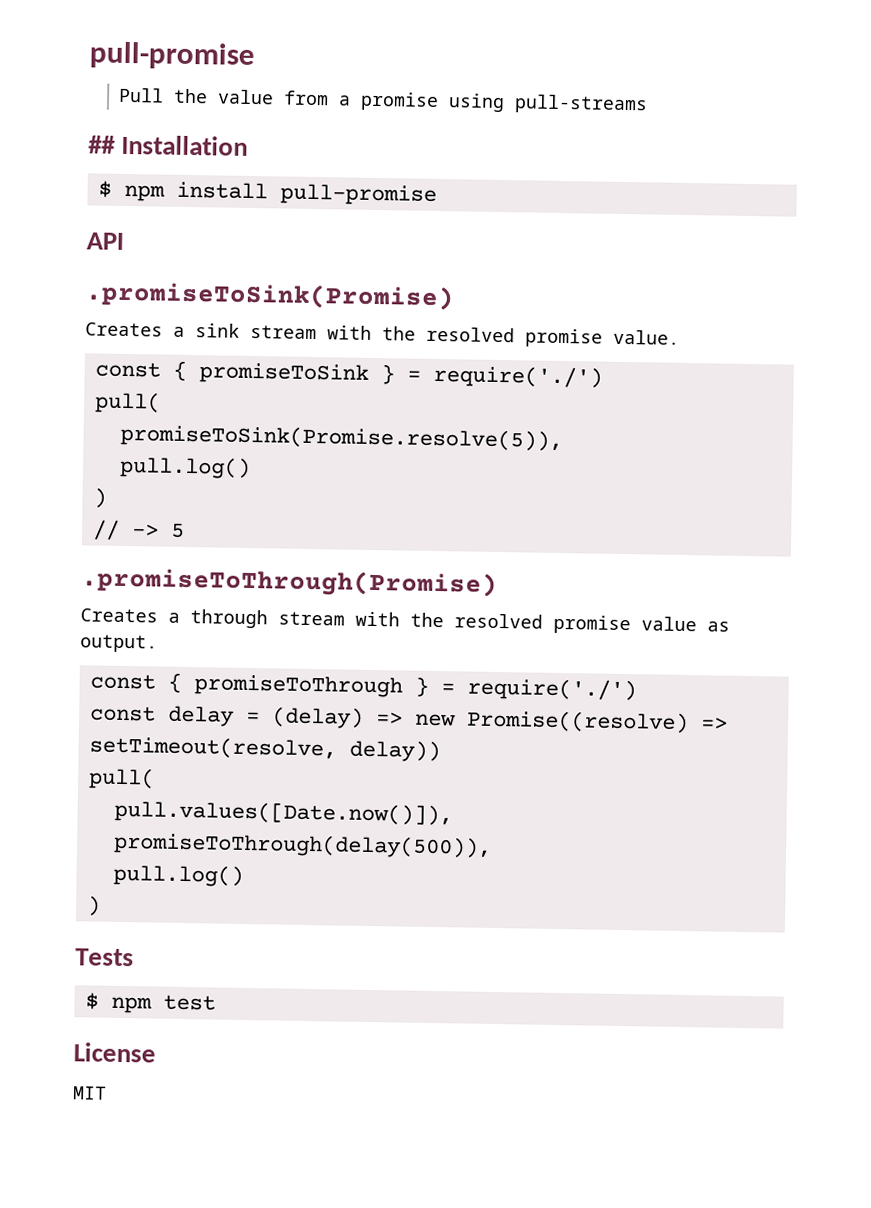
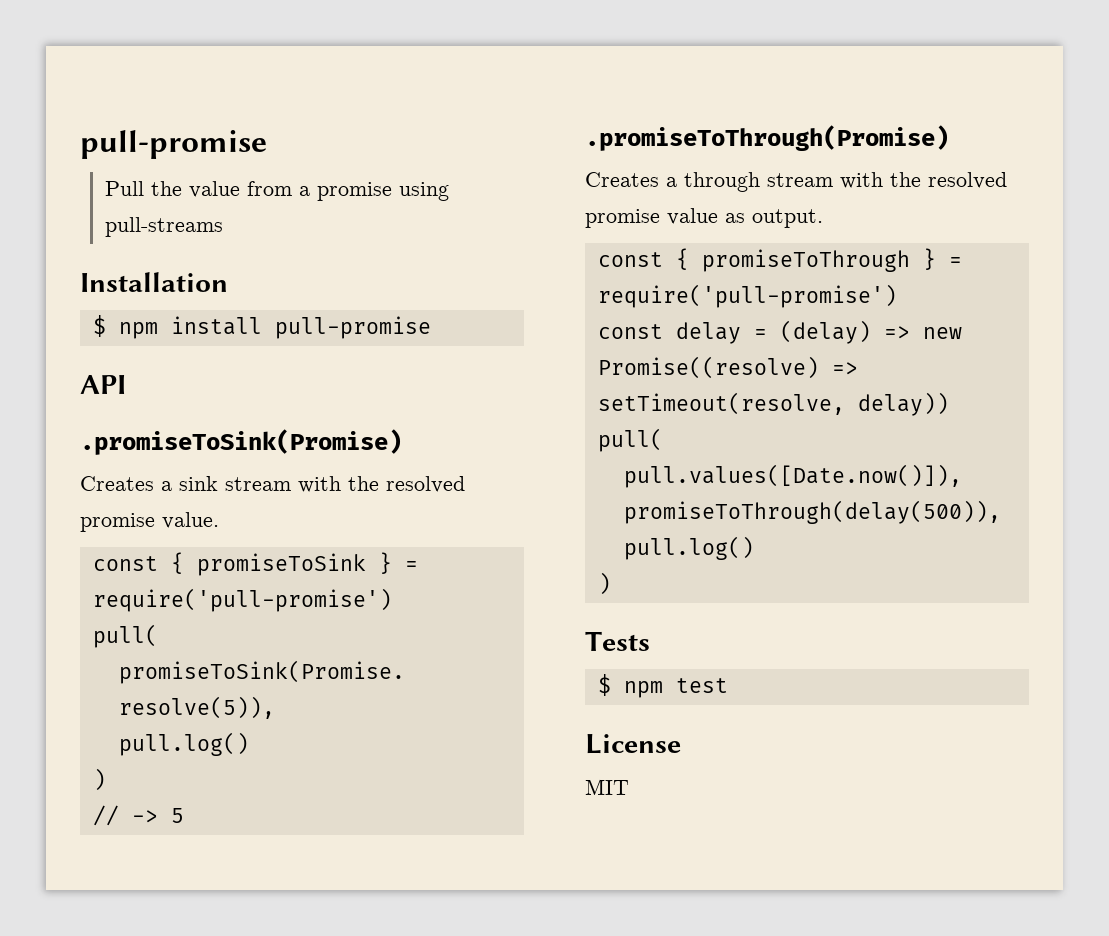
- ## Installation
+ Installation
- const { promiseToSink } = require('./')
+ const { promiseToSink } = require('pull-promise')
- const { promiseToThrough } = require('./')
+ const { promiseToThrough } = require('pull-promise')

